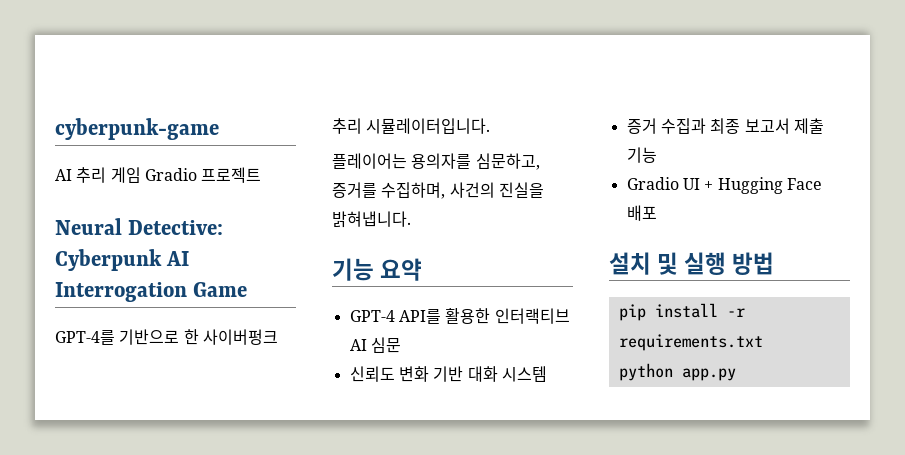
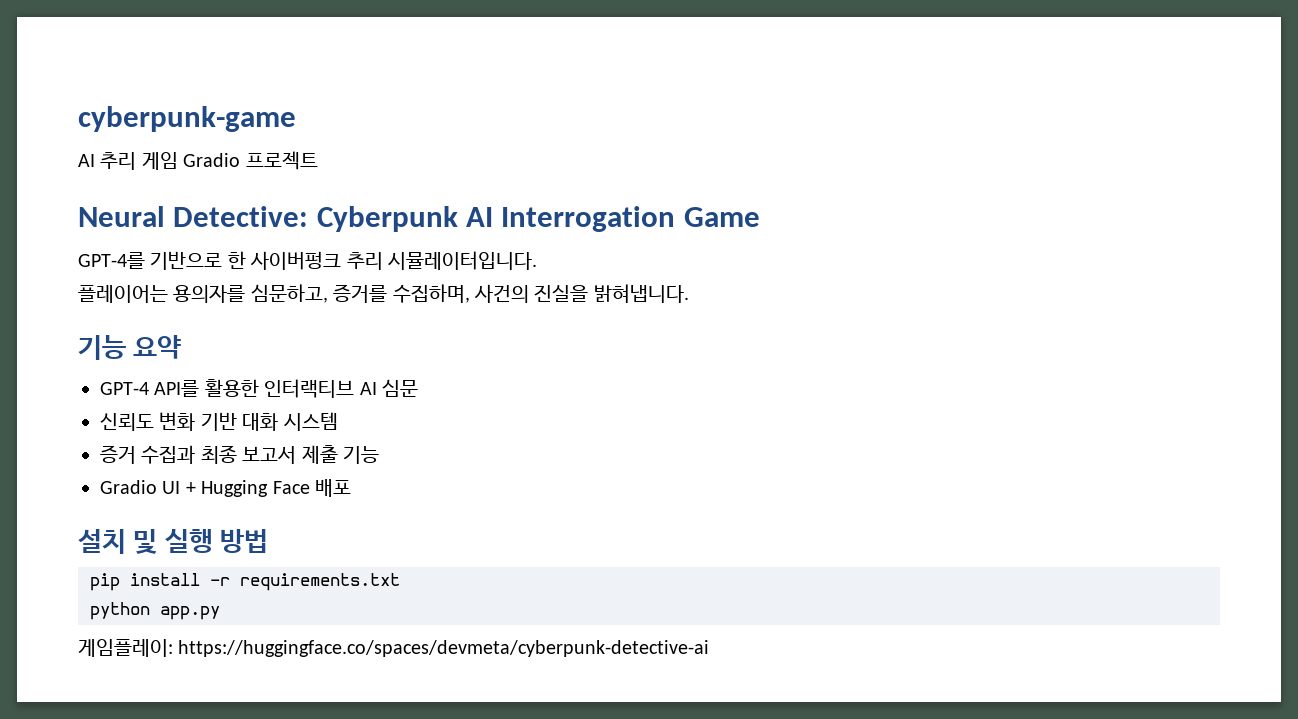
+ 게임플레이: https://huggingface.co/spaces/devmeta/cyberpunk-detective-ai

